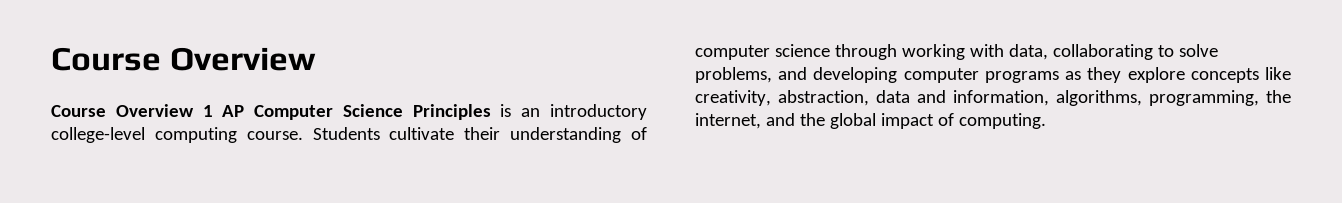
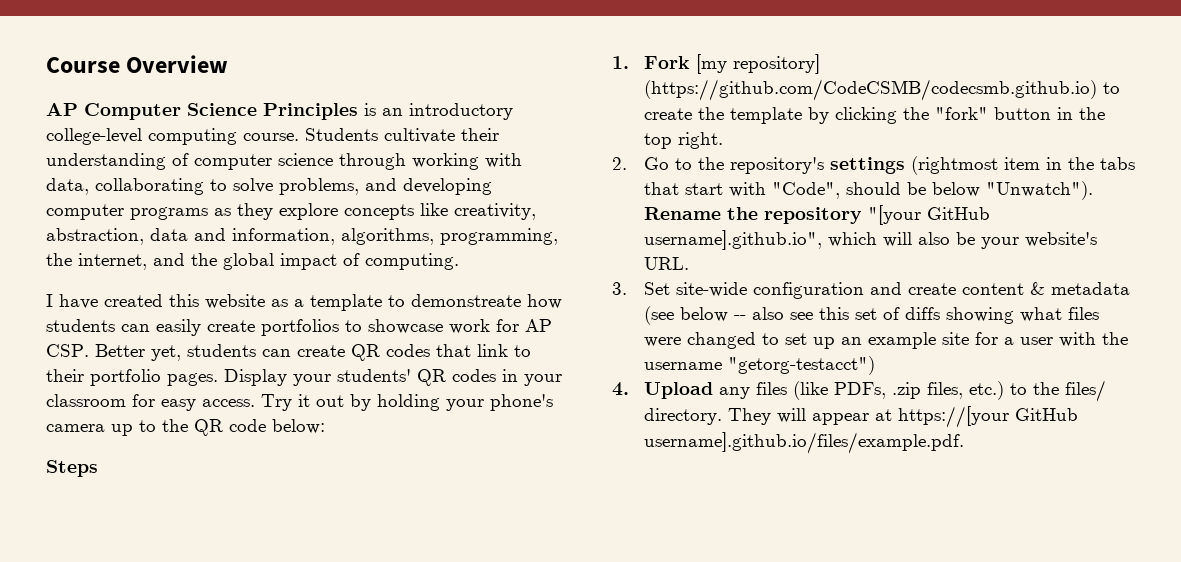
- Course Overview 1 AP Computer Science Principles is an introductory college-level computing course.
+ AP Computer Science Principles is an introductory college-level computing course.
+ I have created this website as a template to demonstreate how students can easily create portfolios to showcase work for AP CSP. Better yet, students can create QR codes that link to their portfolio pages. Display your students' QR codes in your classroom for easy access. Try it out by holding your phone's camera up to the QR code below:
+ Steps
+ 1. Fork [my repository] (https://github.com/CodeCSMB/codecsmb.github.io) to create the template by clicking the "fork" button in the top right.
+ 2. Go to the repository's settings (rightmost item in the tabs that start with "Code", should be below "Unwatch"). Rename the repository "[your GitHub username].github.io", which will also be your website's URL.
+ 3. Set site-wide configuration and create content & metadata (see below -- also see this set of diffs showing what files were changed to set up an example site for a user with the username "getorg-testacct")
+ 4. Upload any files (like PDFs, .zip files, etc.) to the files/ directory. They will appear at https://[your GitHub username].github.io/files/example.pdf.

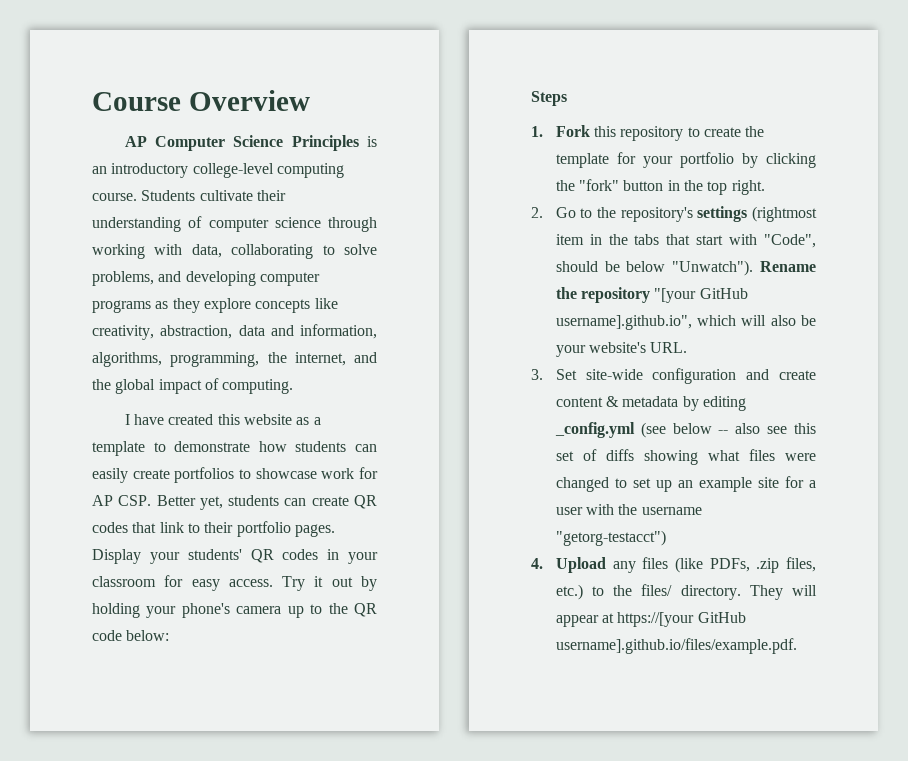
- I have created this website as a template to demonstreate how students can easily create portfolios to showcase work for AP CSP. Better yet, students can create QR codes that link to their portfolio pages.
+ I have created this website as a template to demonstrate how students can easily create portfolios to showcase work for AP CSP. Better yet, students can create QR codes that link to their portfolio pages.
- 1. Fork [my repository] (https://github.com/CodeCSMB/codecsmb.github.io) to create the template by clicking the "fork" button in the top right.
+ 1. Fork this repository to create the template for your portfolio by clicking the "fork" button in the top right.
- 3. Set site-wide configuration and create content & metadata (see below -- also see this set of diffs showing what files were changed to set up an example site for a user with the username "getorg-testacct")
+ 3. Set site-wide configuration and create content & metadata by editing _config.yml (see below -- also see this set of diffs showing what files were changed to set up an example site for a user with the username "getorg-testacct")

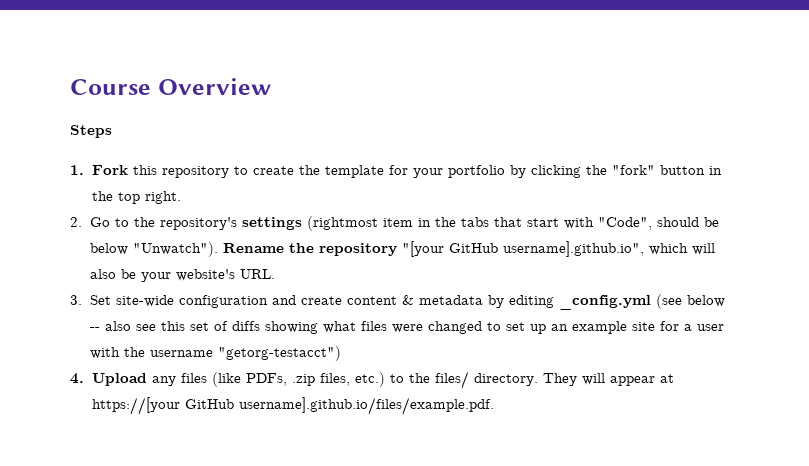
- AP Computer Science Principles is an introductory college-level computing course. Students cultivate their understanding of computer science through working with data, collaborating to solve problems, and developing computer programs as they explore concepts like creativity, abstraction, data and information, algorithms, programming, the internet, and the global impact of computing.
- I have created this website as a template to demonstrate how students can easily create portfolios to showcase work for AP CSP. Better yet, students can create QR codes that link to their portfolio pages. Display your students' QR codes in your classroom for easy access. Try it out by holding your phone's camera up to the QR code below:

